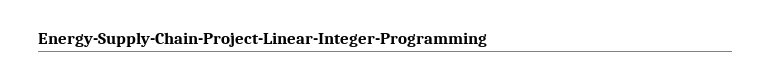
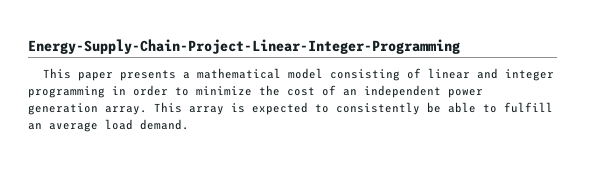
+ This paper presents a mathematical model consisting of linear and integer programming in order to minimize the cost of an independent power generation array. This array is expected to consistently be able to fulfill an average load demand.

